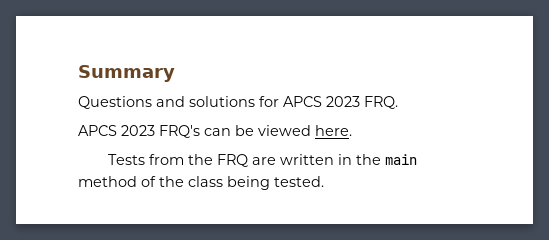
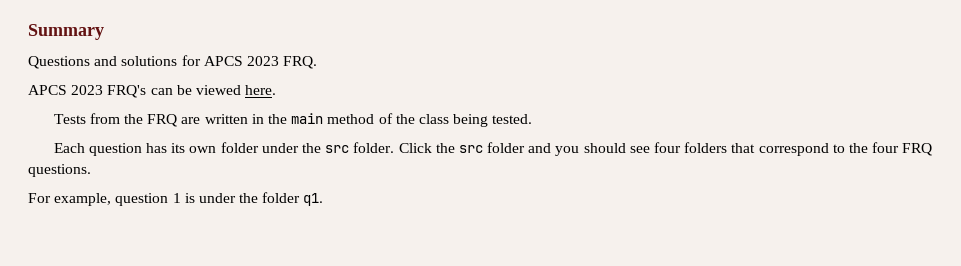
+ Each question has its own folder under the src folder. Click the src folder and you should see four folders that correspond to the four FRQ questions.
+ For example, question 1 is under the folder q1.

